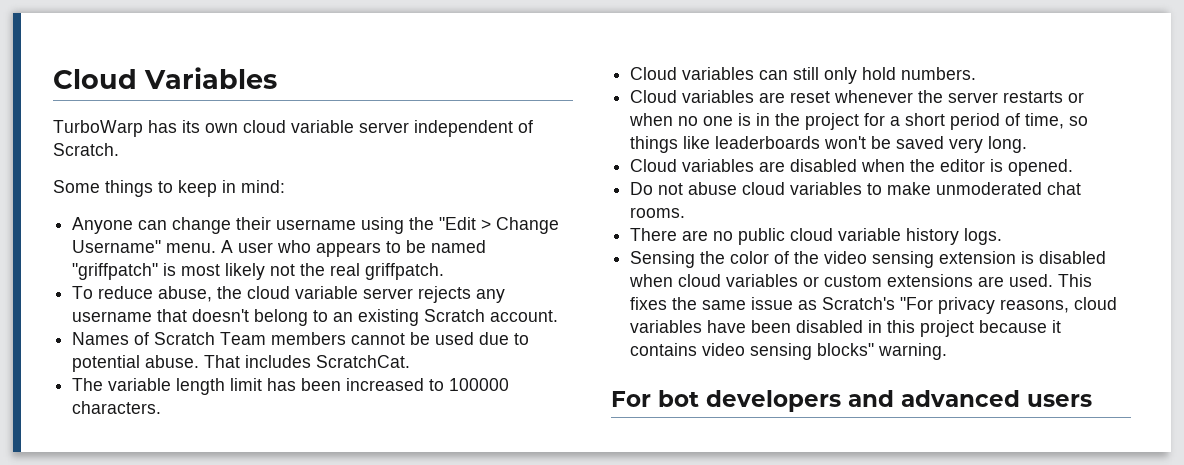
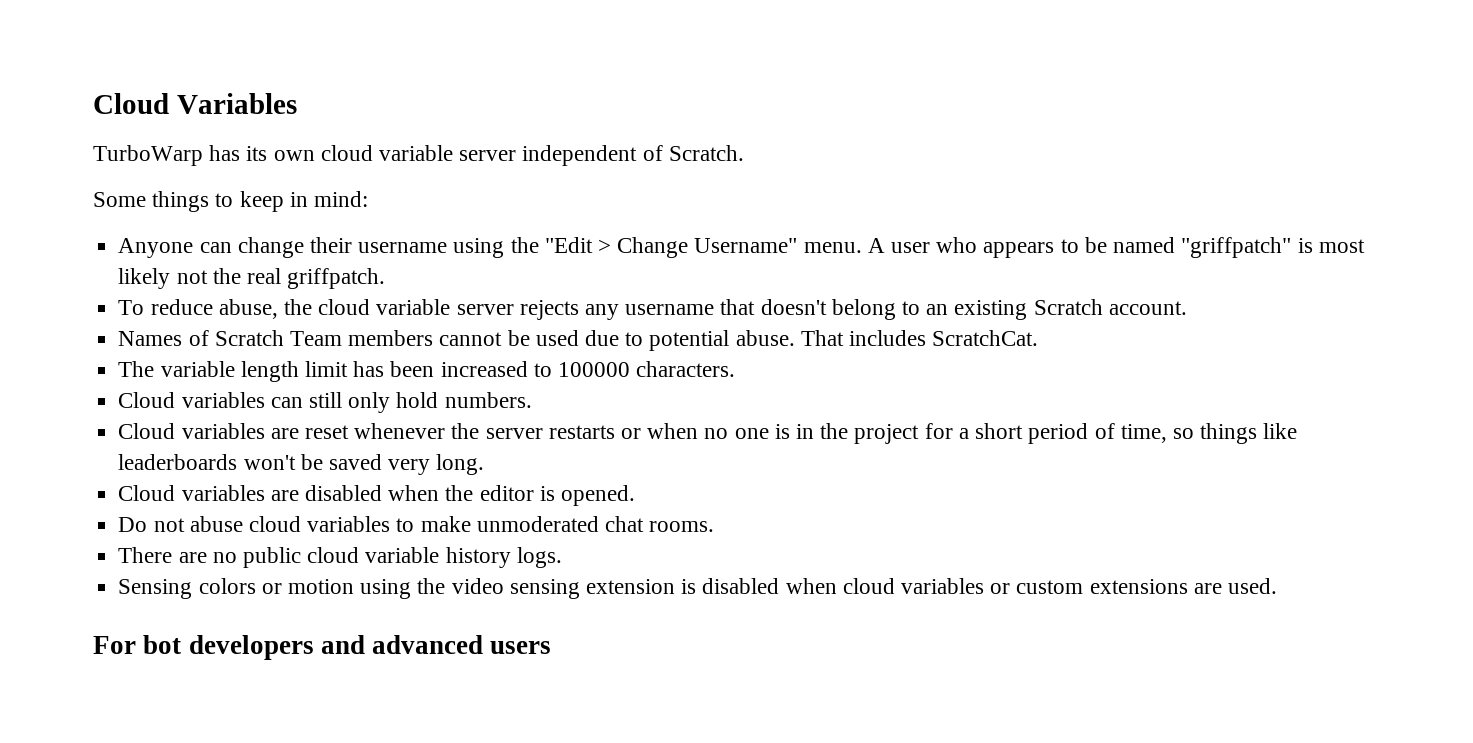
- Sensing the color of the video sensing extension is disabled when cloud variables or custom extensions are used. This fixes the same issue as Scratch's "For privacy reasons, cloud variables have been disabled in this project because it contains video sensing blocks" warning.
+ Sensing colors or motion using the video sensing extension is disabled when cloud variables or custom extensions are used.

